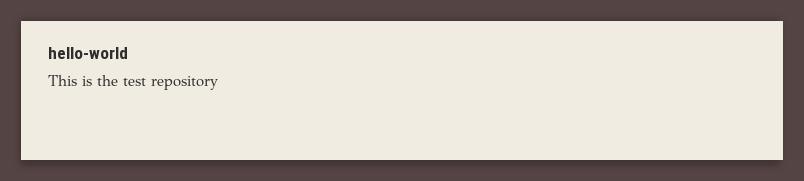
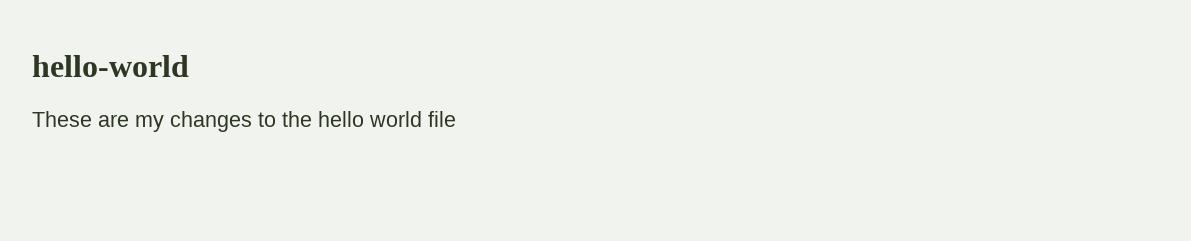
- This is the test repository
+ These are my changes to the hello world file

